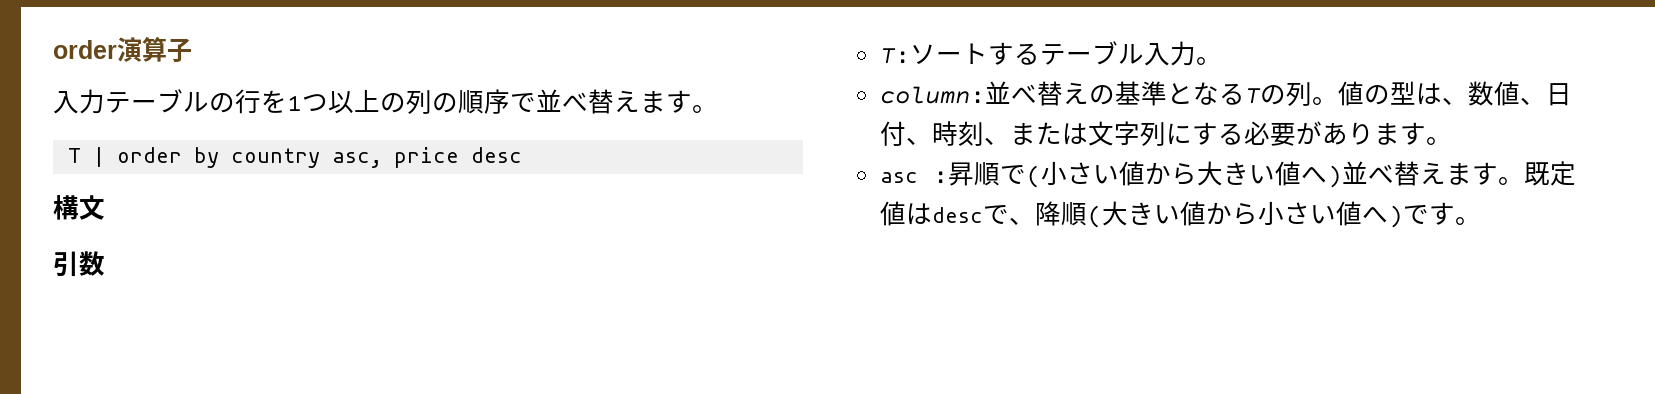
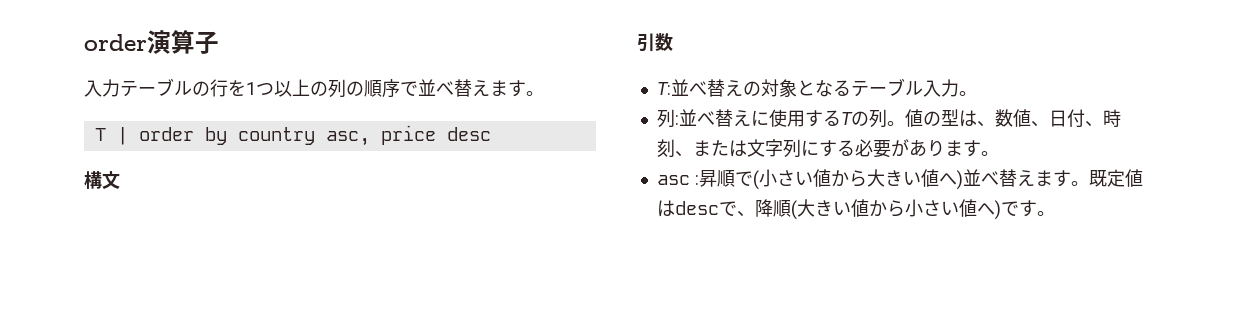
- T:ソートするテーブル入力。
+ T:並べ替えの対象となるテーブル入力。
- column:並べ替えの基準となるTの列。
+ 列:並べ替えに使用するTの列。

